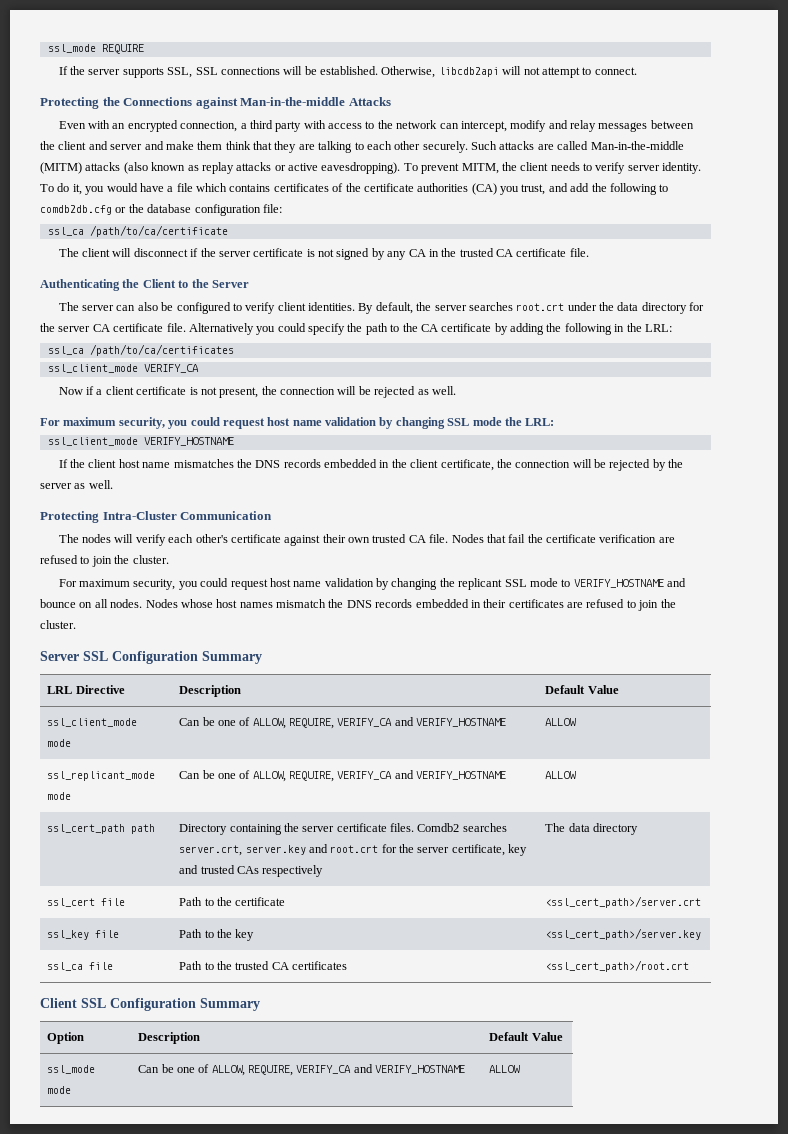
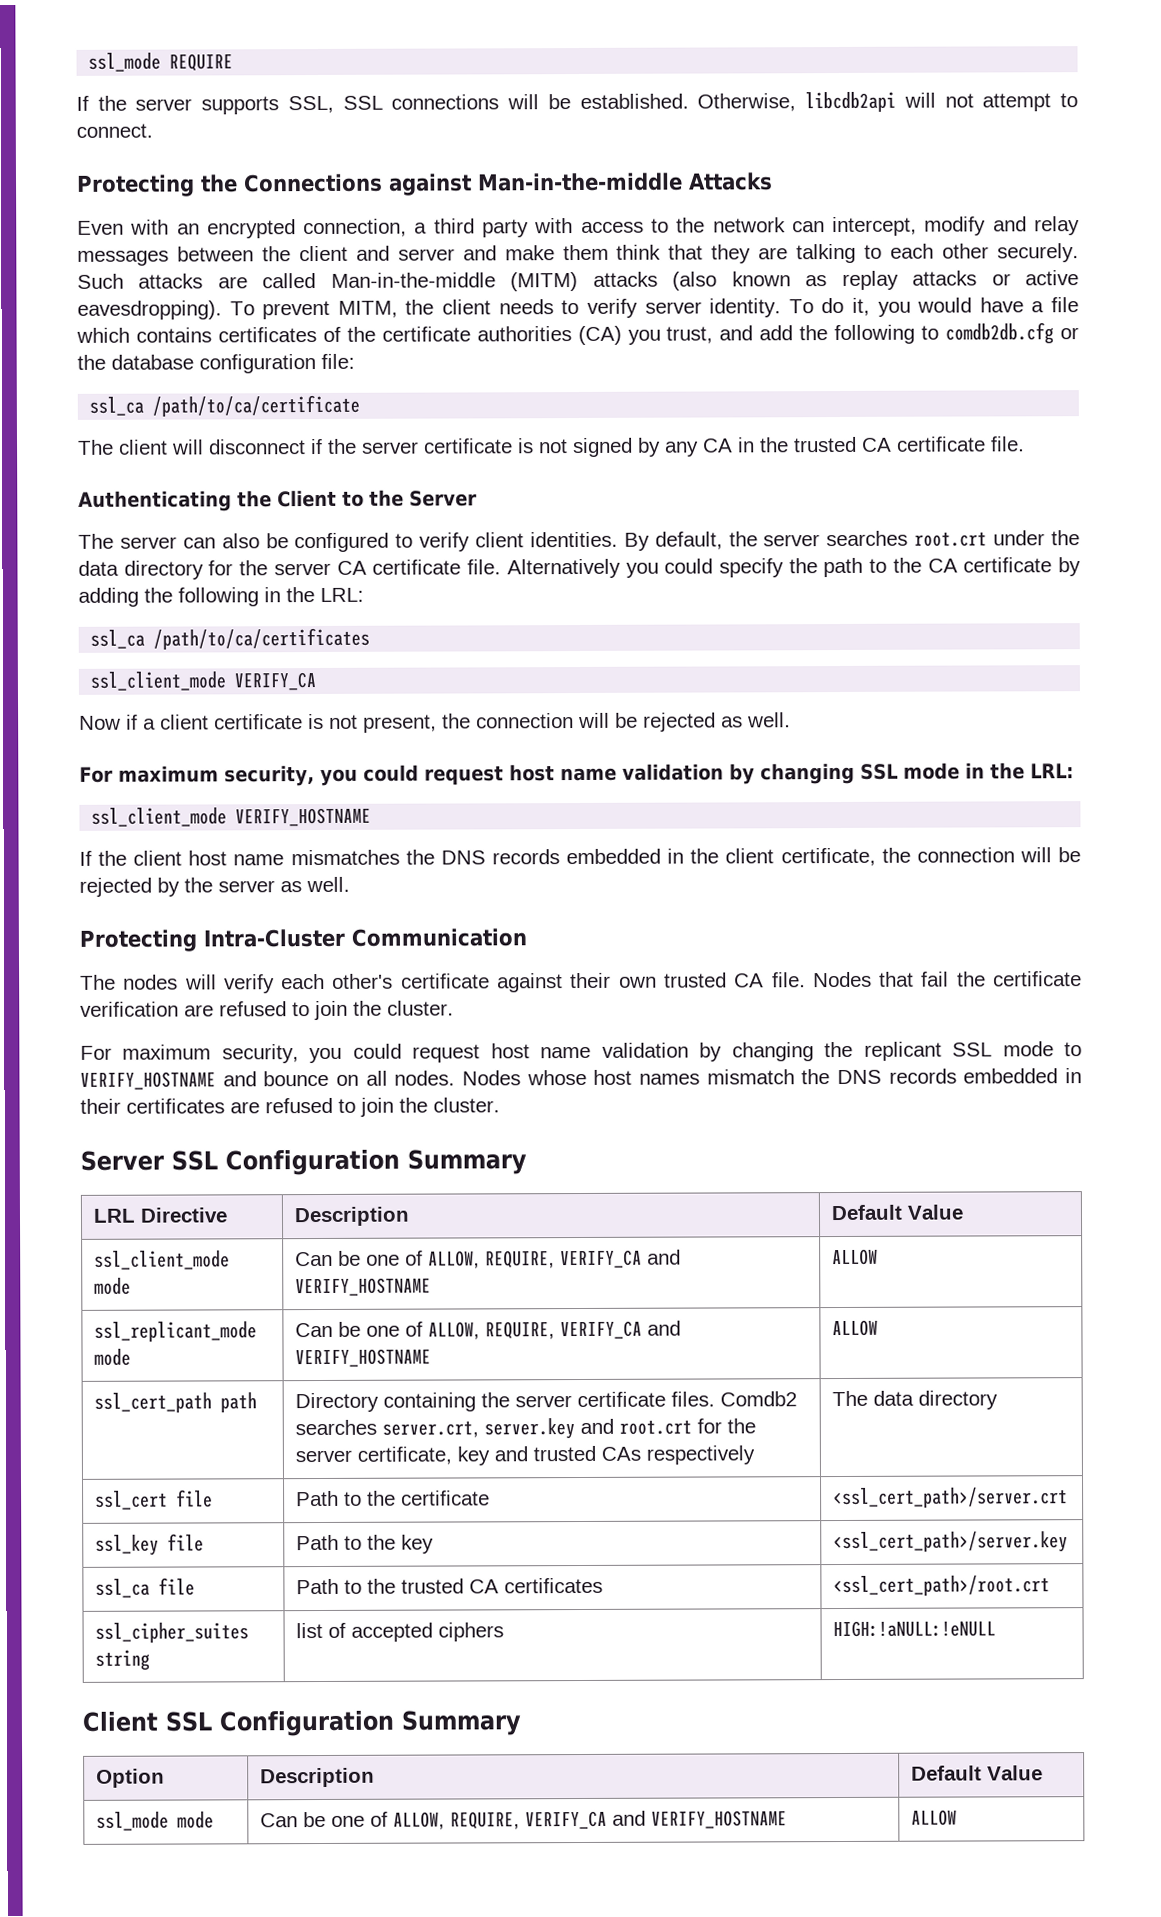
- For maximum security, you could request host name validation by changing SSL mode the LRL:
+ For maximum security, you could request host name validation by changing SSL mode in the LRL:
+ ssl_cipher_suites string | list of accepted ciphers | HIGH:!aNULL:!eNULL

